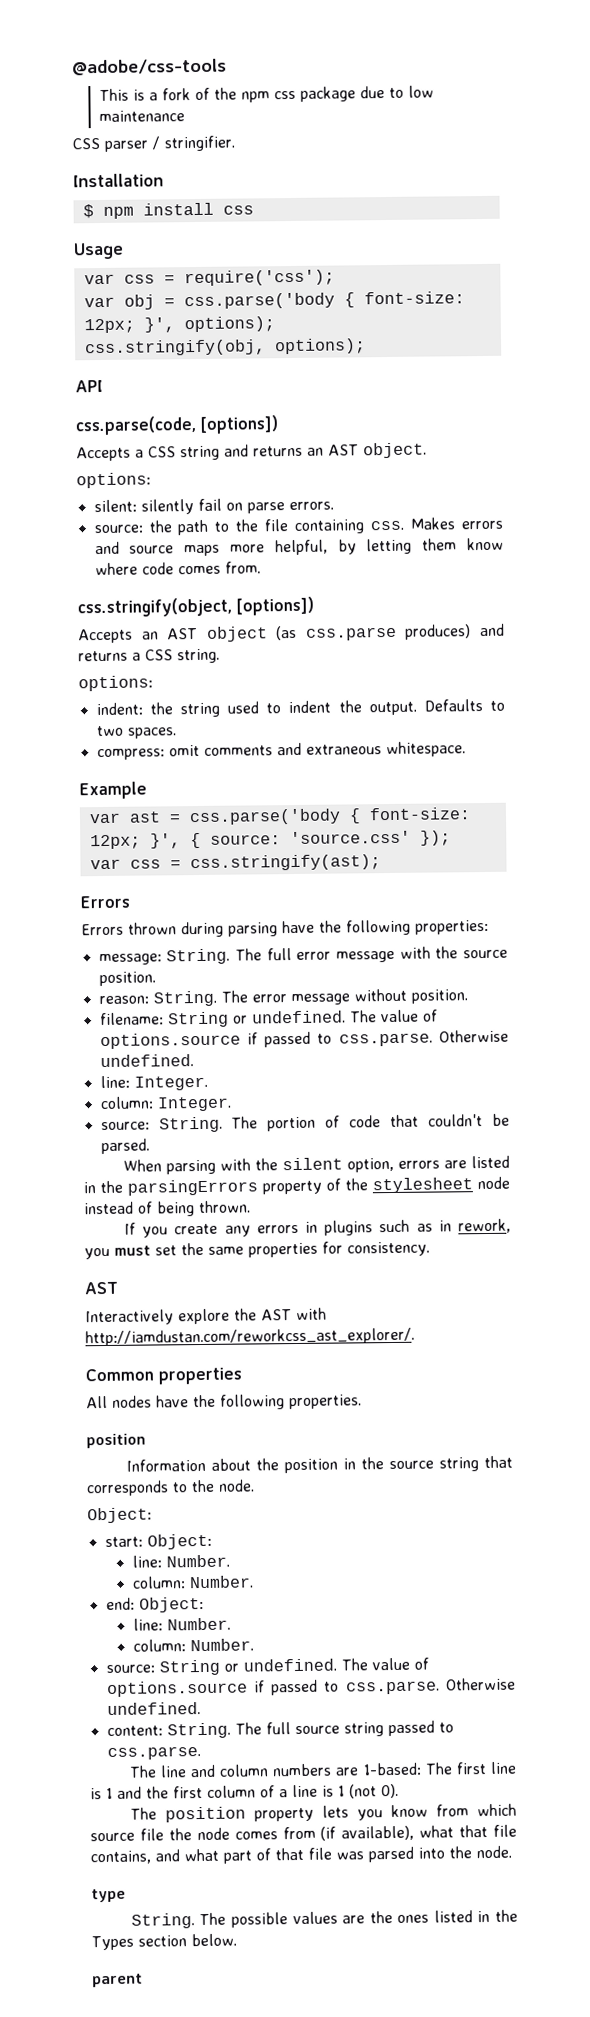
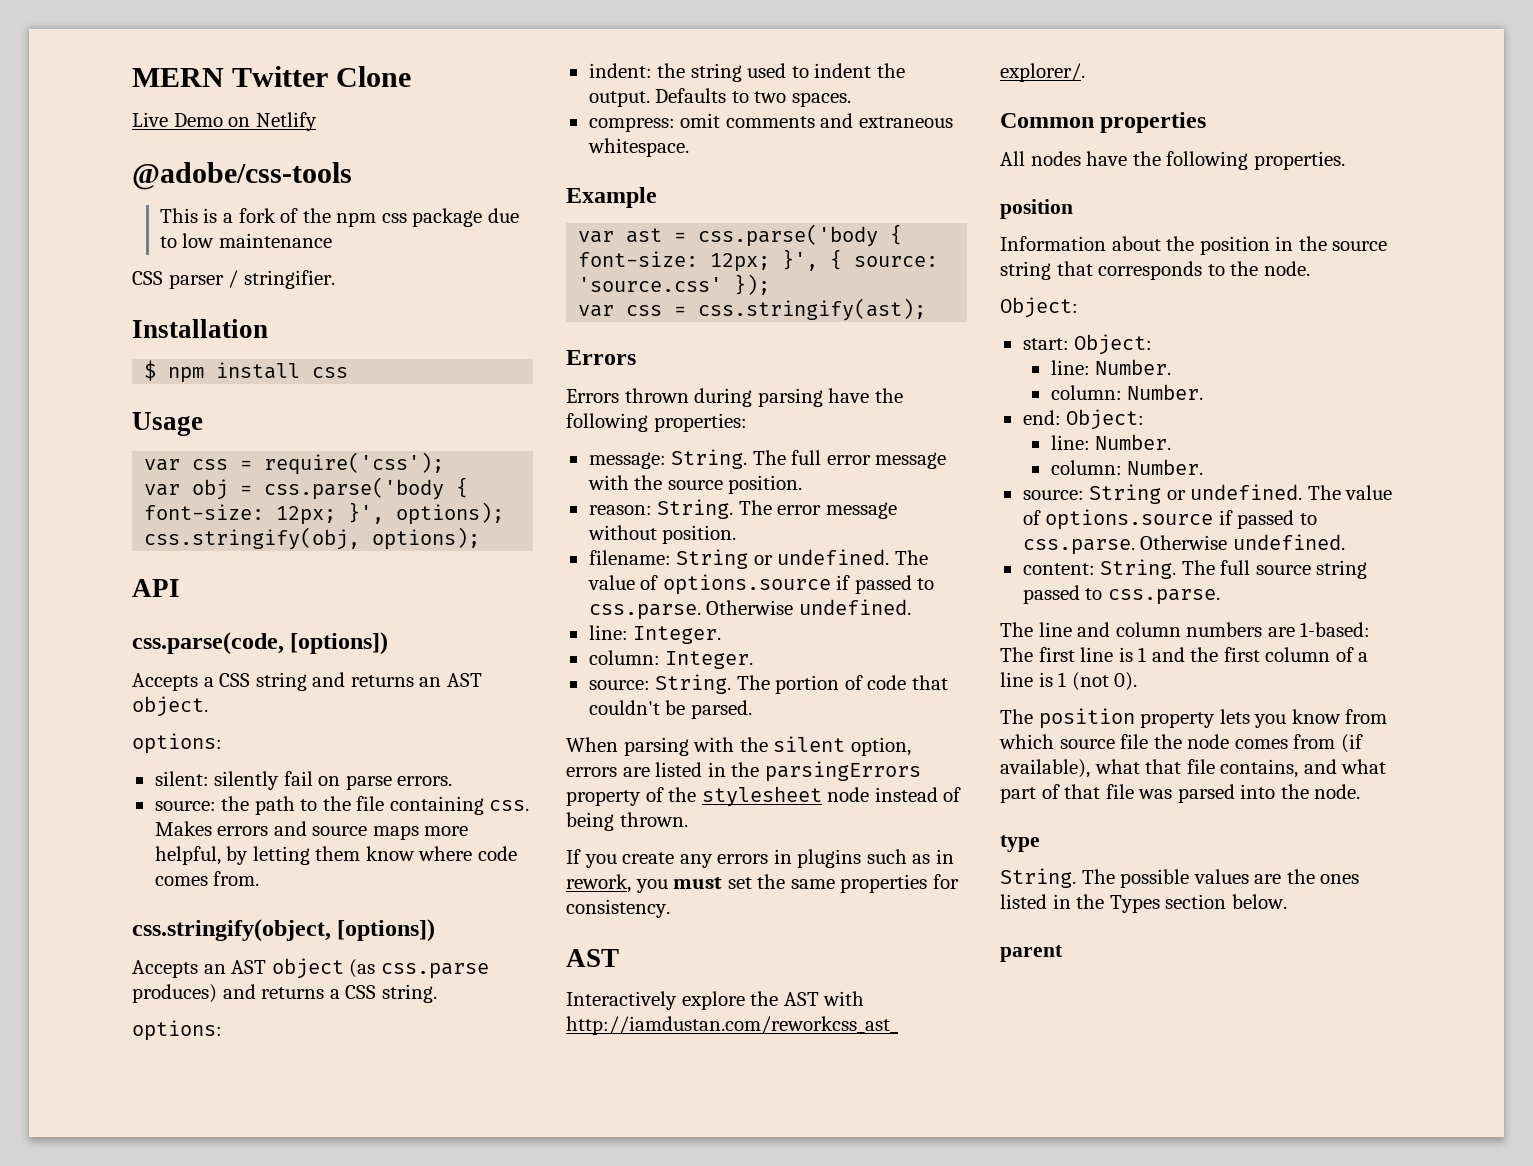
+ MERN Twitter Clone
+ Live Demo on Netlify

